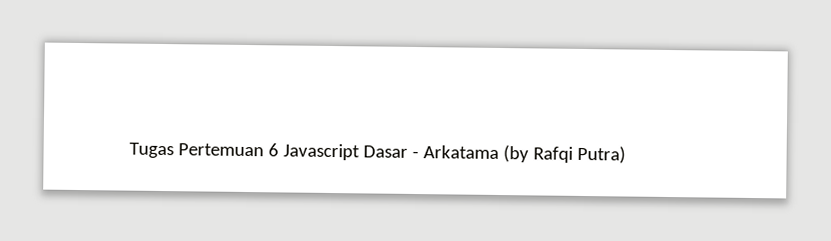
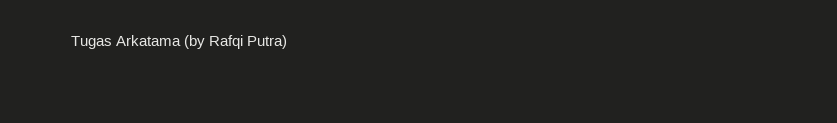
- Tugas Pertemuan 6 Javascript Dasar - Arkatama (by Rafqi Putra)
+ Tugas Arkatama (by Rafqi Putra)

